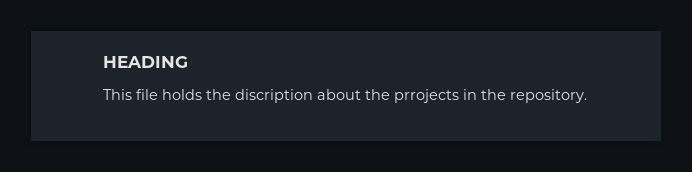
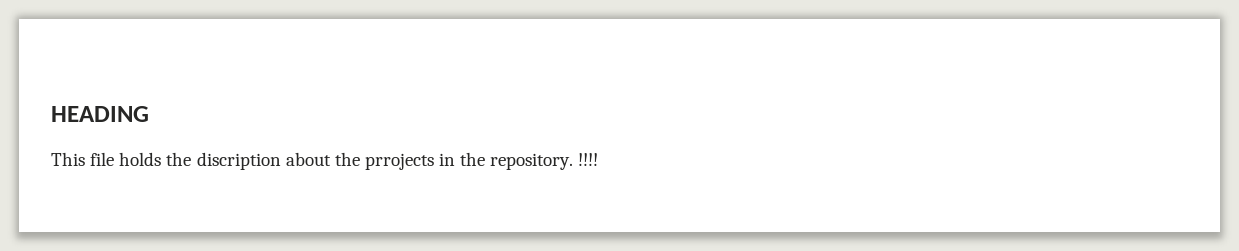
+ !!!!

